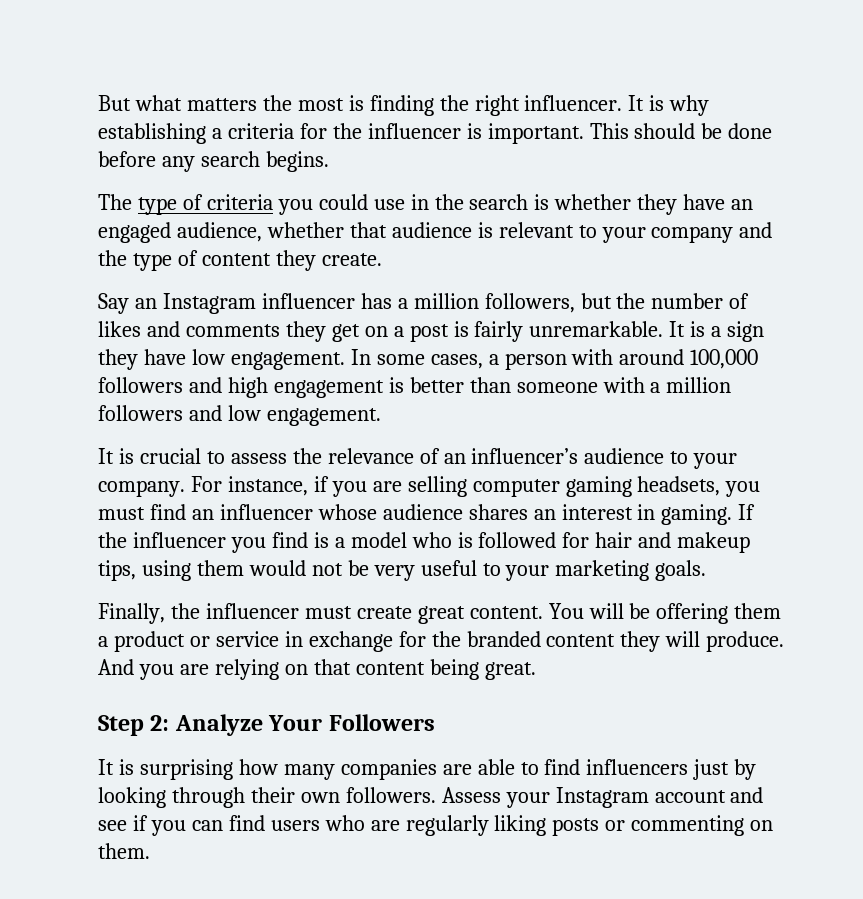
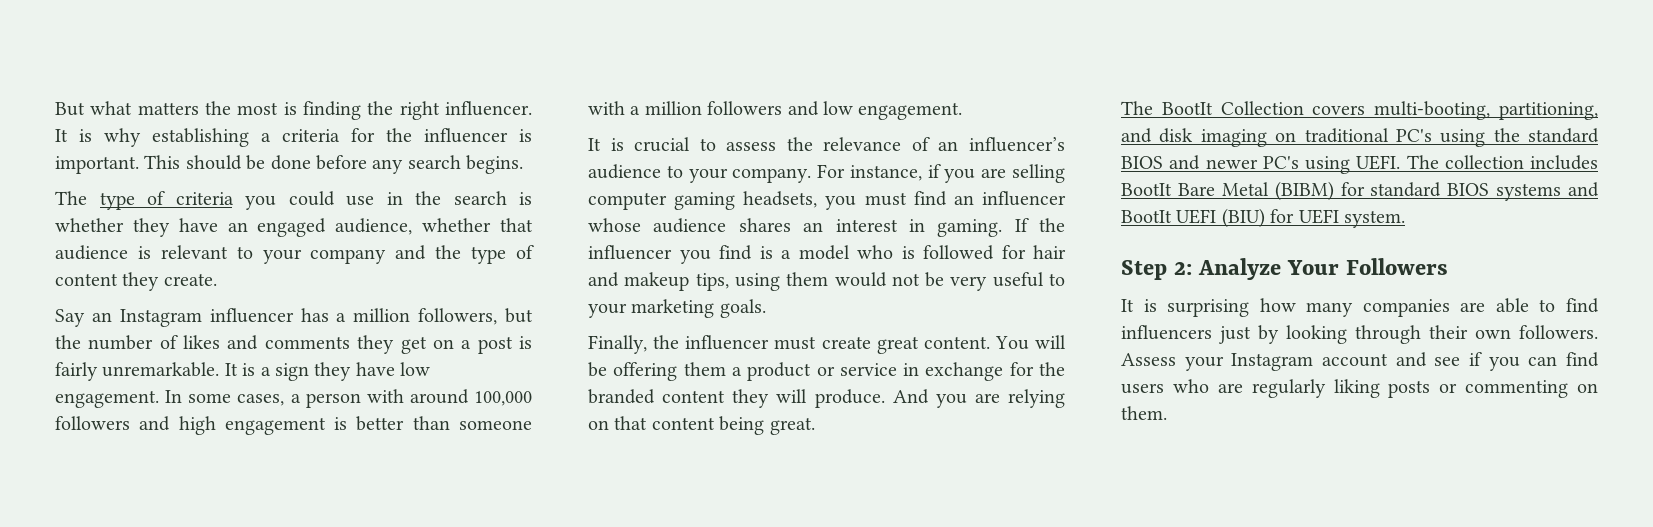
+ The BootIt Collection covers multi-booting, partitioning, and disk imaging on traditional PC's using the standard BIOS and newer PC's using UEFI. The collection includes BootIt Bare Metal (BIBM) for standard BIOS systems and BootIt UEFI (BIU) for UEFI system.

